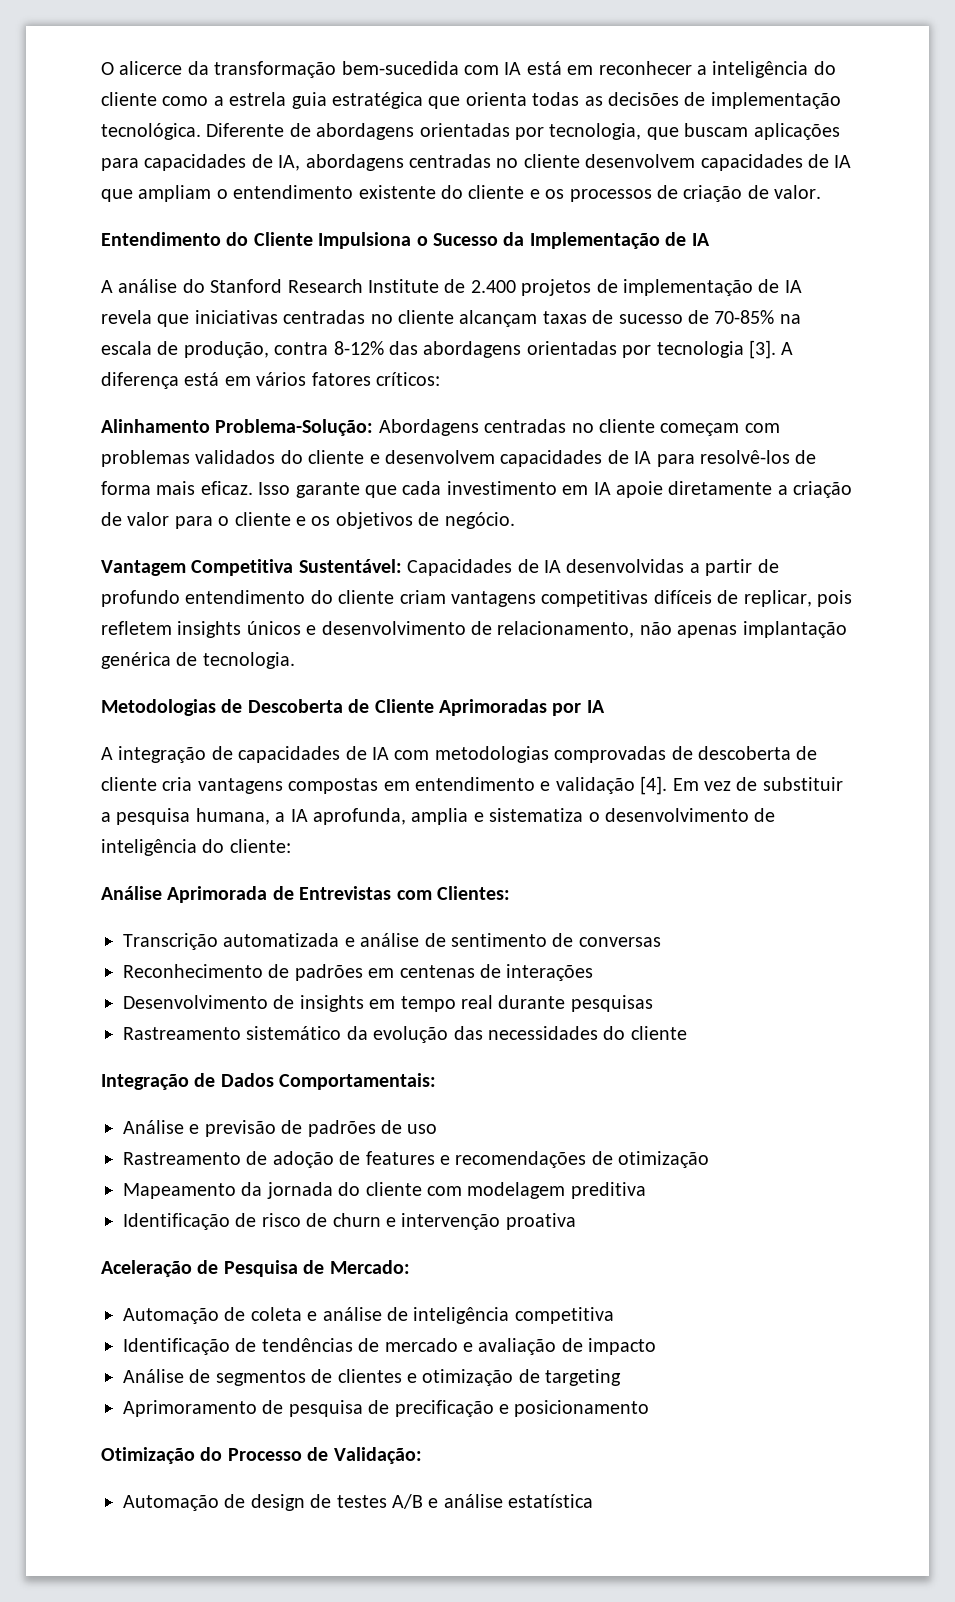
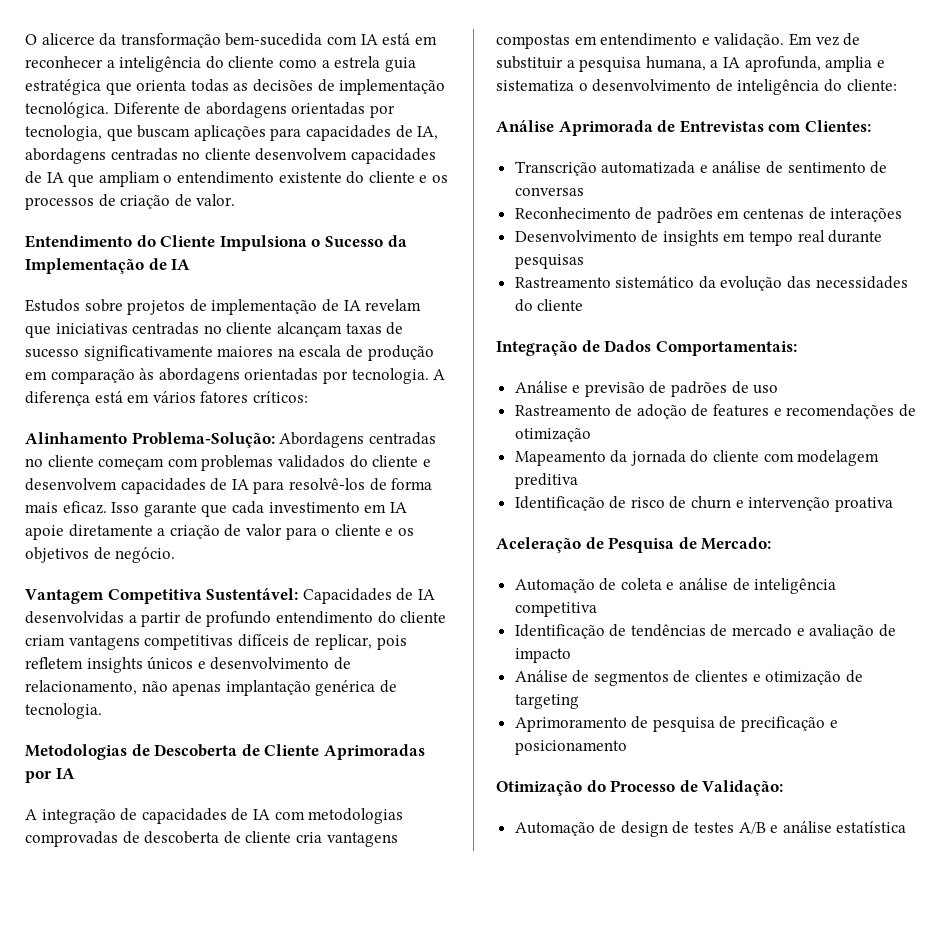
- A análise do Stanford Research Institute de 2.400 projetos de implementação de IA revela que iniciativas centradas no cliente alcançam taxas de sucesso de 70-85% na escala de produção, contra 8-12% das abordagens orientadas por tecnologia [3].
+ Estudos sobre projetos de implementação de IA revelam que iniciativas centradas no cliente alcançam taxas de sucesso significativamente maiores na escala de produção em comparação às abordagens orientadas por tecnologia.
- A integração de capacidades de IA com metodologias comprovadas de descoberta de cliente cria vantagens compostas em entendimento e validação [4].
+ A integração de capacidades de IA com metodologias comprovadas de descoberta de cliente cria vantagens compostas em entendimento e validação.

